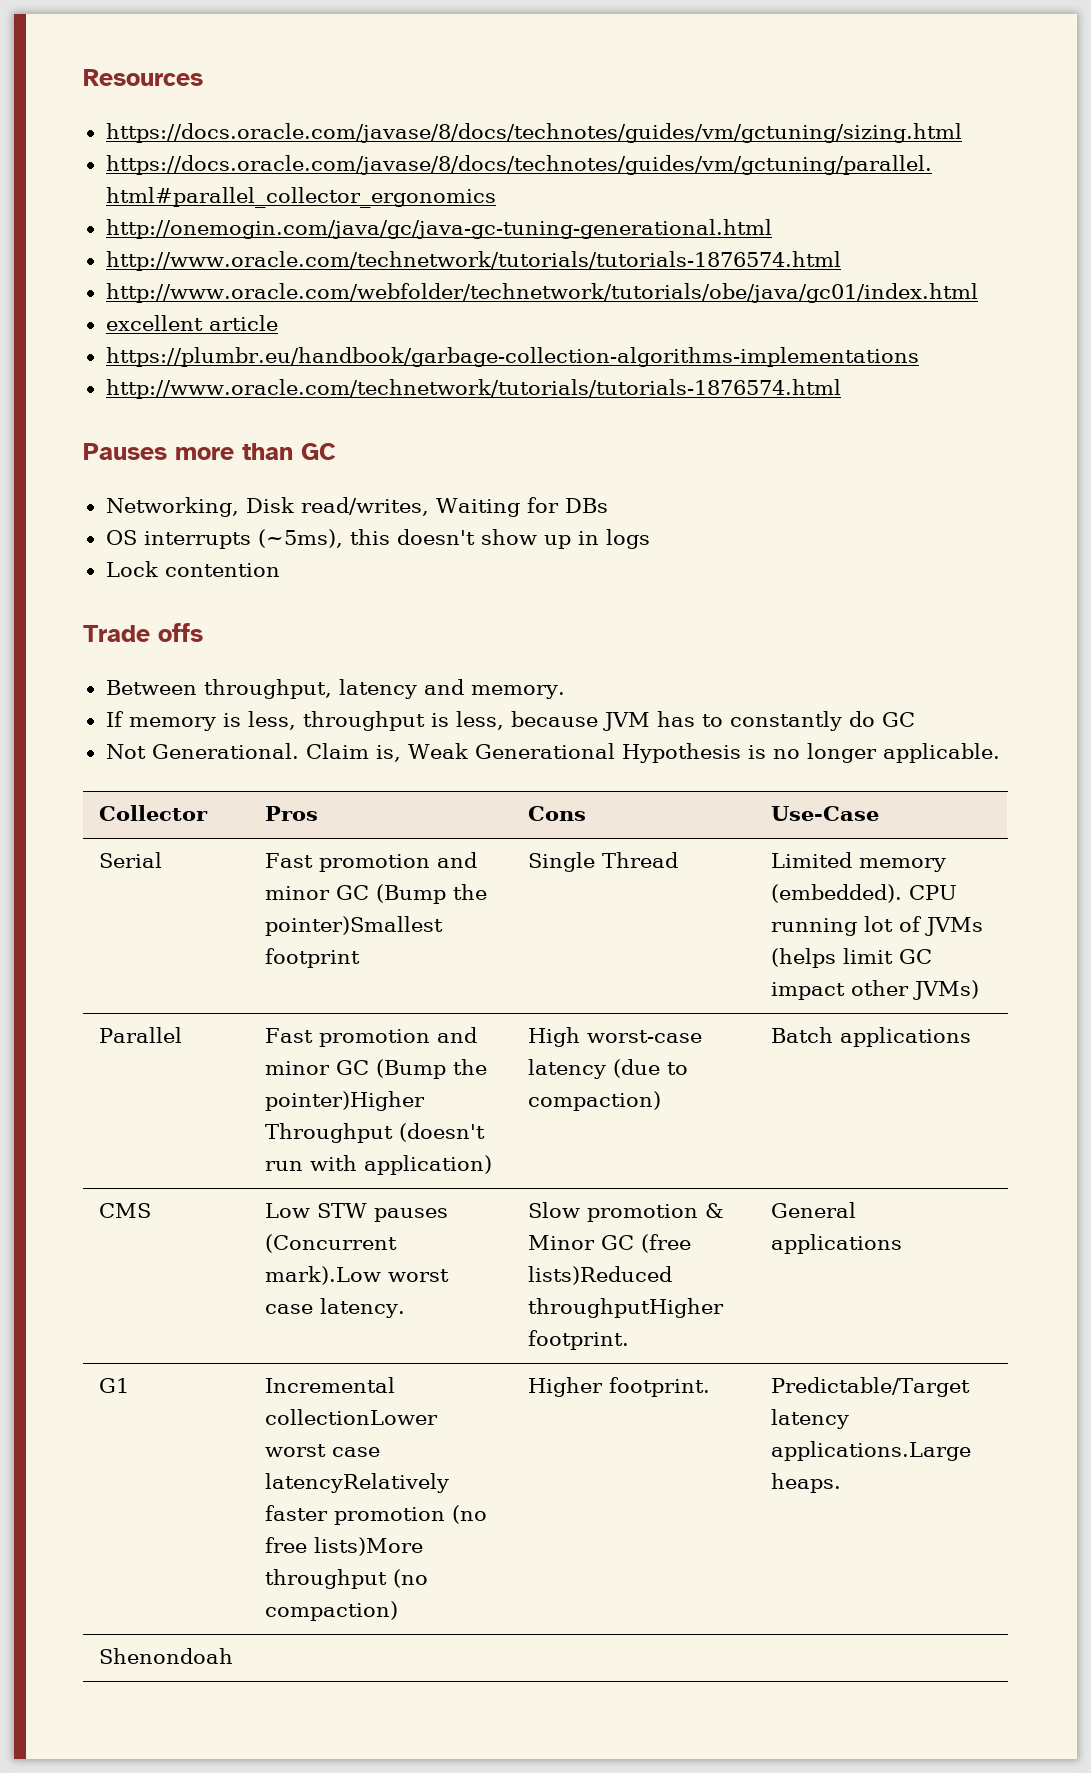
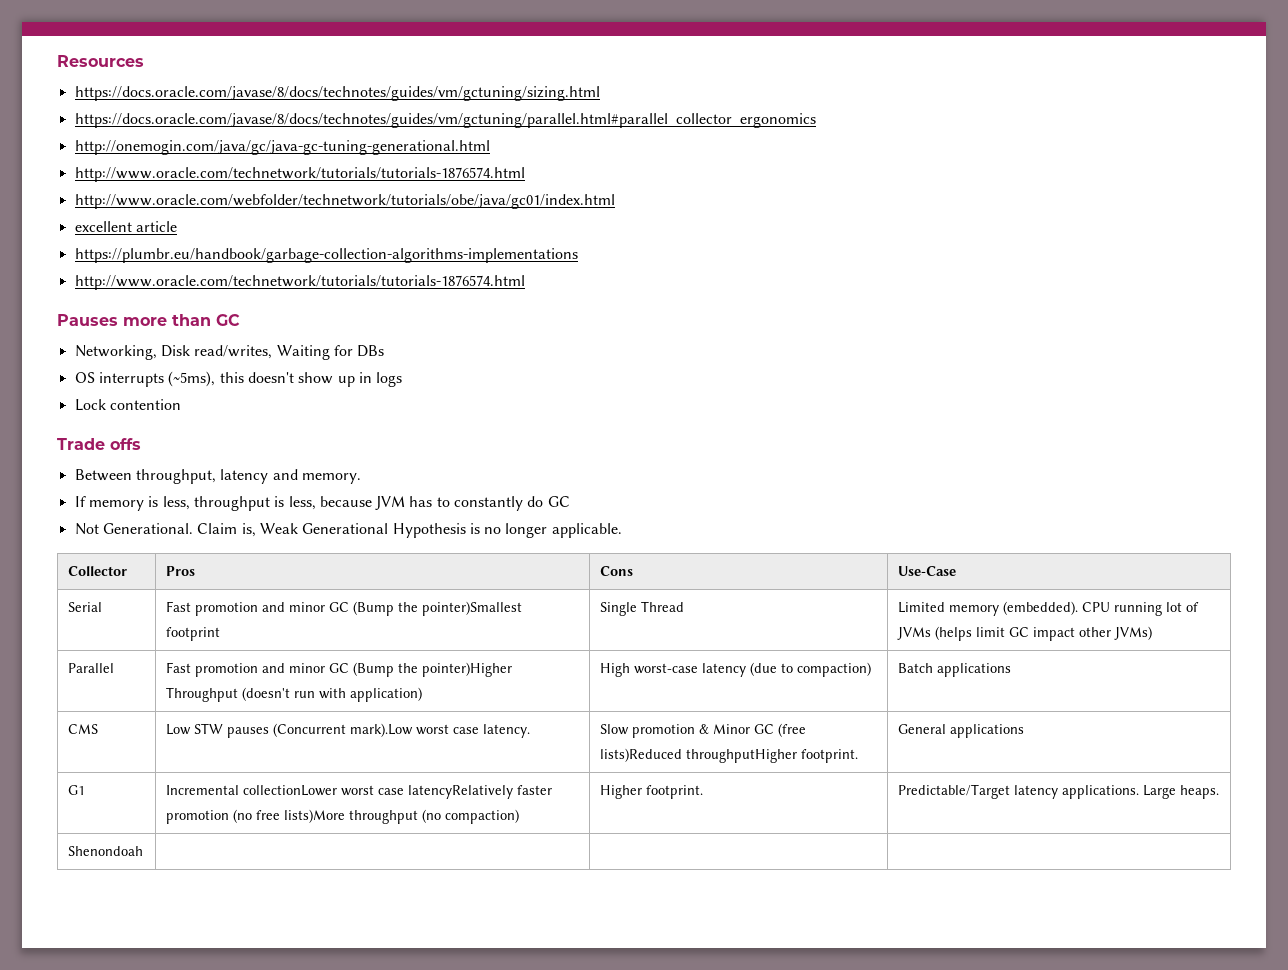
- G1 | Incremental collectionLower worst case latencyRelatively faster promotion (no free lists)More throughput (no compaction) | Higher footprint. | Predictable/Target latency applications.Large heaps.
+ G1 | Incremental collectionLower worst case latencyRelatively faster promotion (no free lists)More throughput (no compaction) | Higher footprint. | Predictable/Target latency applications. Large heaps.

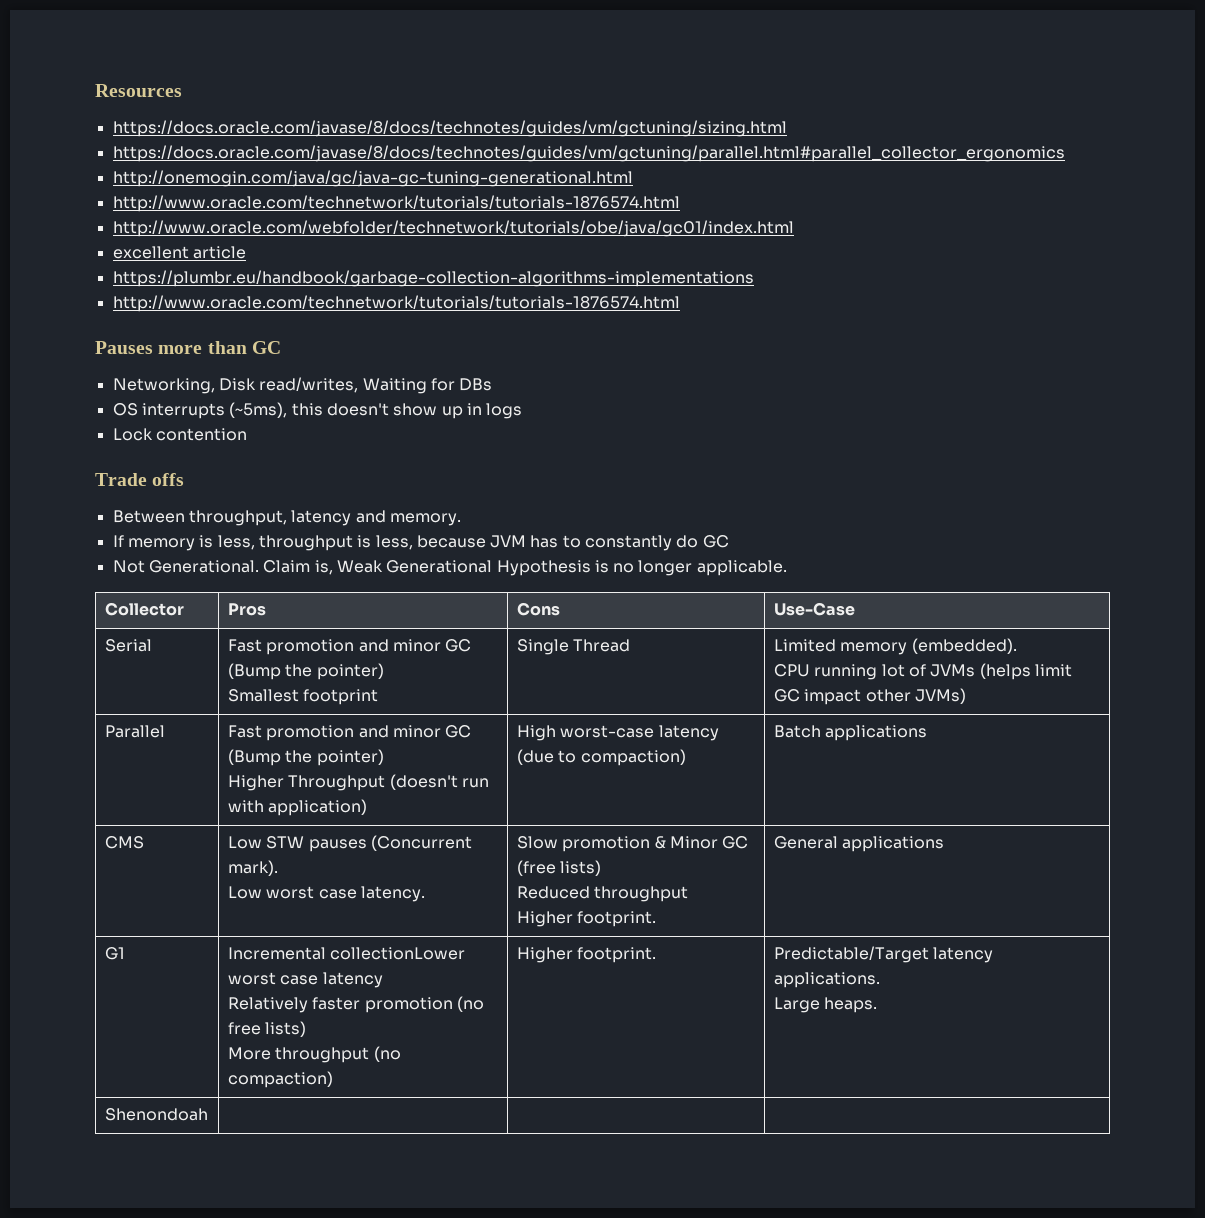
- Serial | Fast promotion and minor GC (Bump the pointer)Smallest footprint | Single Thread | Limited memory (embedded). CPU running lot of JVMs (helps limit GC impact other JVMs)
+ Serial | Fast promotion and minor GC (Bump the pointer)
+ Smallest footprint | Single Thread | Limited memory (embedded).
+ CPU running lot of JVMs (helps limit GC impact other JVMs)
- Parallel | Fast promotion and minor GC (Bump the pointer)Higher Throughput (doesn't run with application) | High worst-case latency (due to compaction) | Batch applications
+ Parallel | Fast promotion and minor GC (Bump the pointer)
+ Higher Throughput (doesn't run with application) | High worst-case latency (due to compaction) | Batch applications
- CMS | Low STW pauses (Concurrent mark).Low worst case latency. | Slow promotion & Minor GC (free lists)Reduced throughputHigher footprint. | General applications
+ CMS | Low STW pauses (Concurrent mark).
+ Low worst case latency. | Slow promotion & Minor GC (free lists)
+ Reduced throughput
+ Higher footprint. | General applications
- G1 | Incremental collectionLower worst case latencyRelatively faster promotion (no free lists)More throughput (no compaction) | Higher footprint. | Predictable/Target latency applications. Large heaps.
+ G1 | Incremental collectionLower worst case latency
+ Relatively faster promotion (no free lists)
+ More throughput (no compaction) | Higher footprint. | Predictable/Target latency applications.
+ Large heaps.

